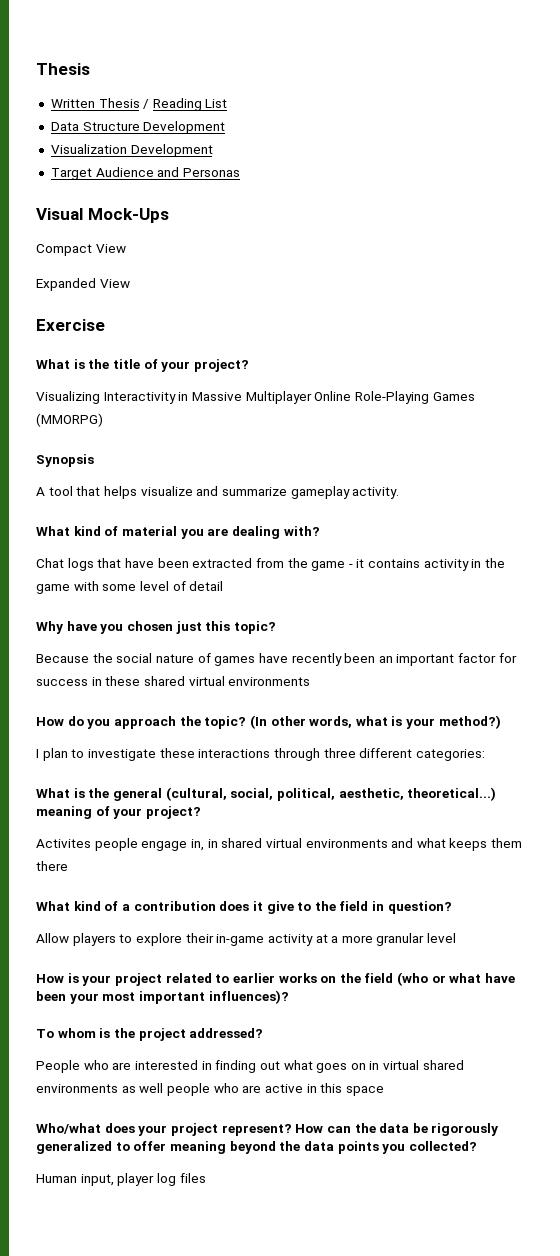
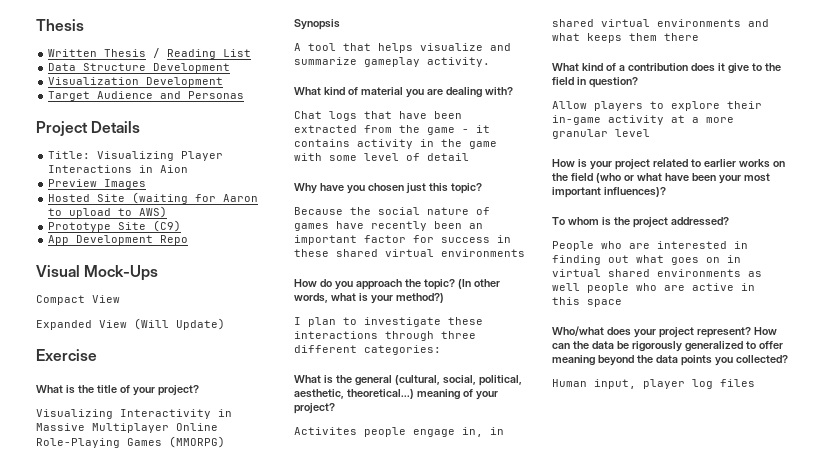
+ Project Details
+ Title: Visualizing Player Interactions in Aion
+ Preview Images
+ Hosted Site (waiting for Aaron to upload to AWS)
+ Prototype Site (C9)
+ App Development Repo
- Expanded View
+ Expanded View (Will Update)

